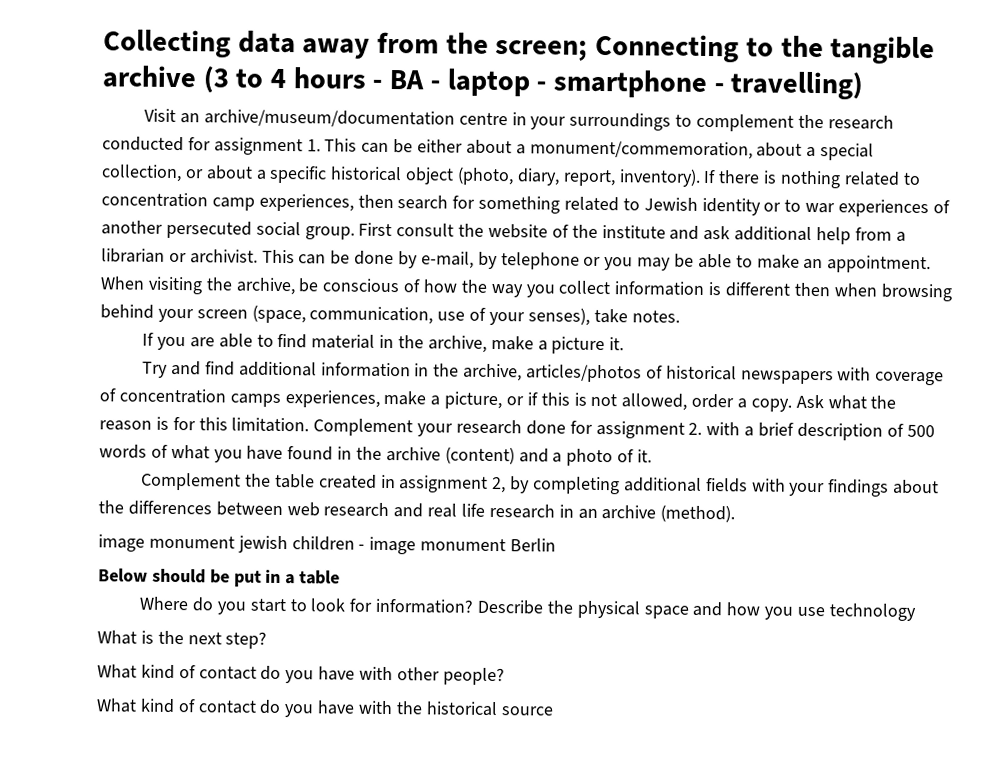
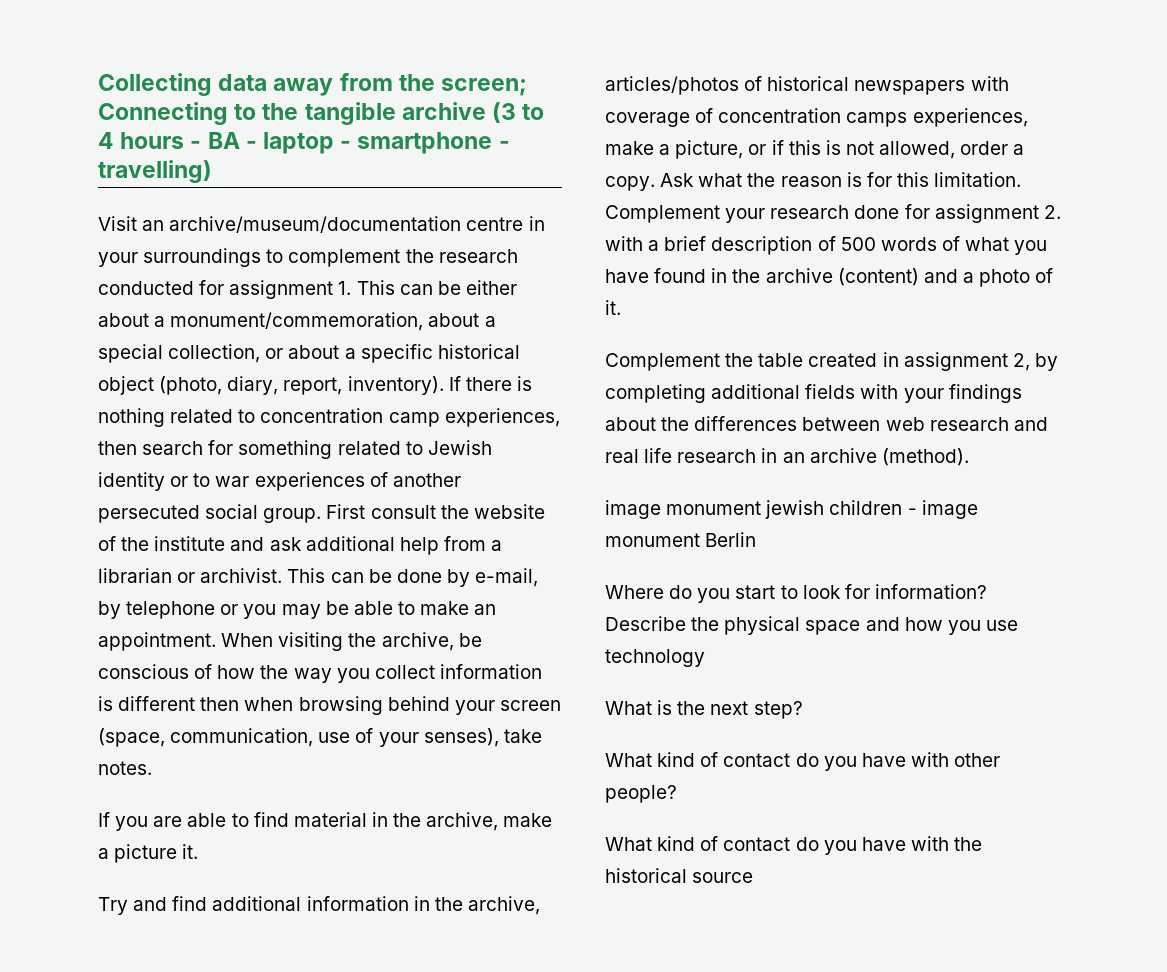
- Below should be put in a table

